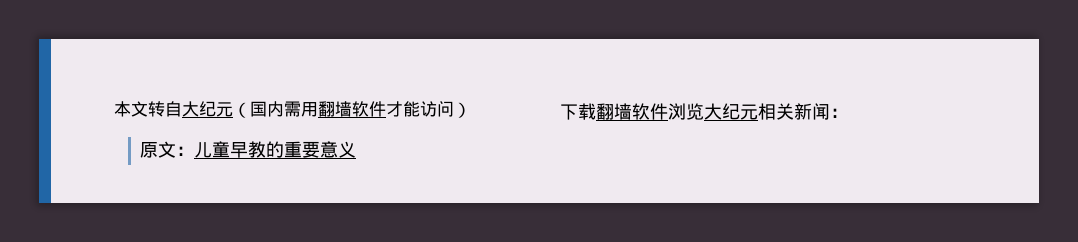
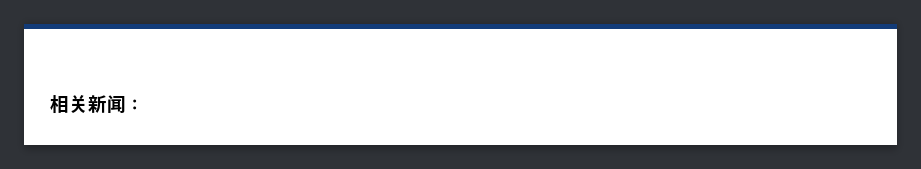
- 本文转自大纪元（国内需用翻墙软件才能访问）
- 原文：儿童早教的重要意义
- 下载翻墙软件浏览大纪元相关新闻：
+ 相关新闻：

